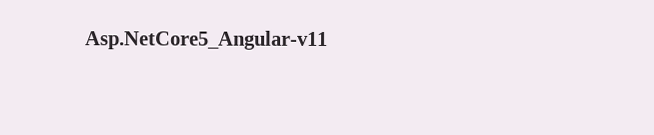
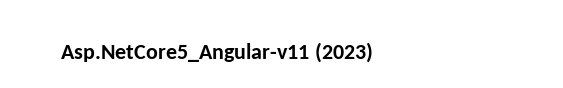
- Asp.NetCore5_Angular-v11
+ Asp.NetCore5_Angular-v11 (2023)

